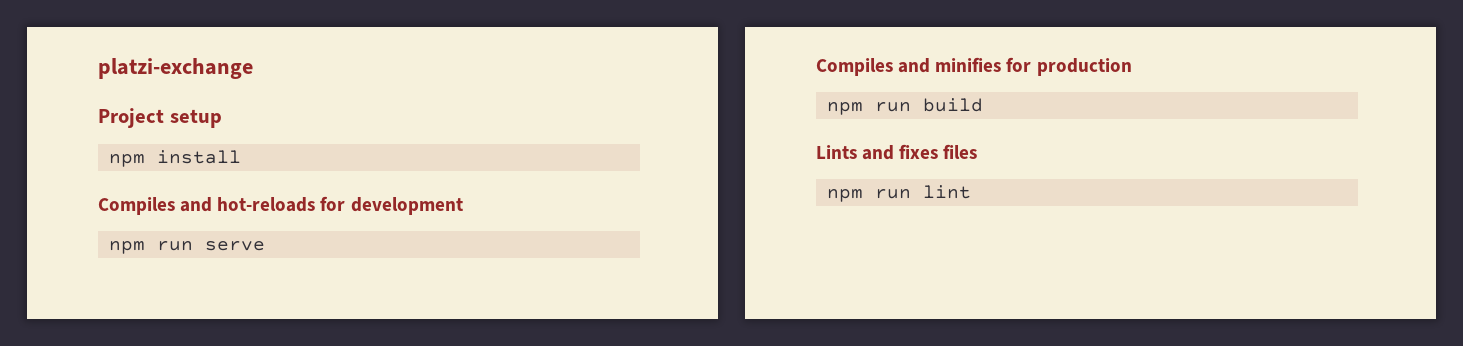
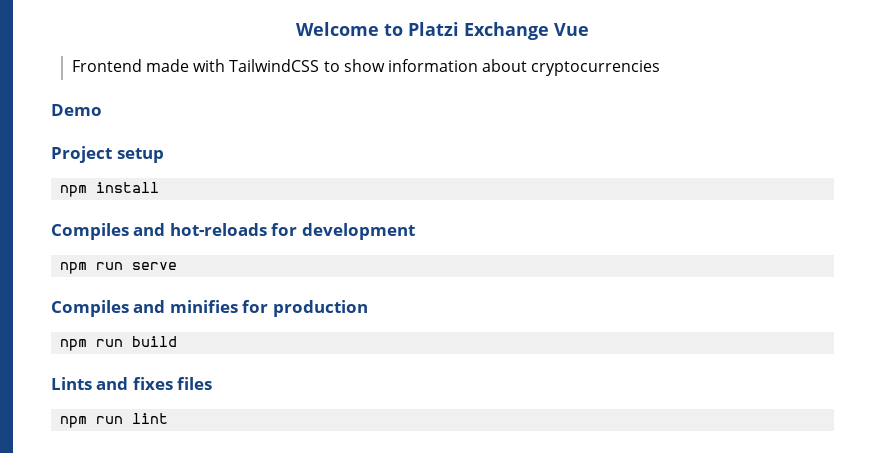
- platzi-exchange
+ Welcome to Platzi Exchange Vue
+ Frontend made with TailwindCSS to show information about cryptocurrencies
+ Demo

